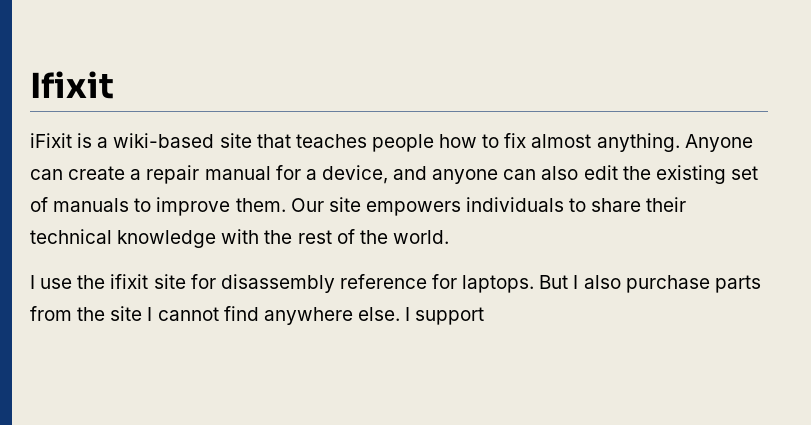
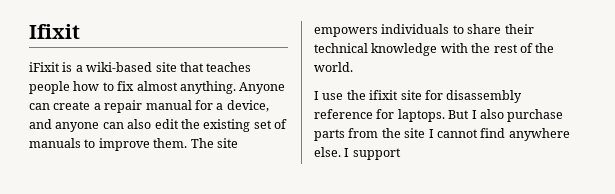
- Our site empowers individuals to share their technical knowledge with the rest of the world.
+ The site empowers individuals to share their technical knowledge with the rest of the world.

